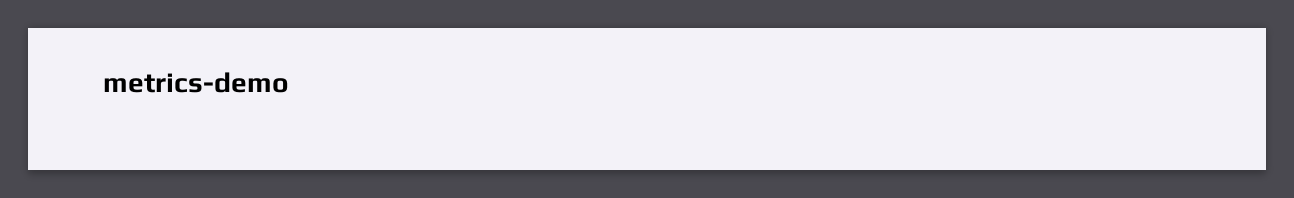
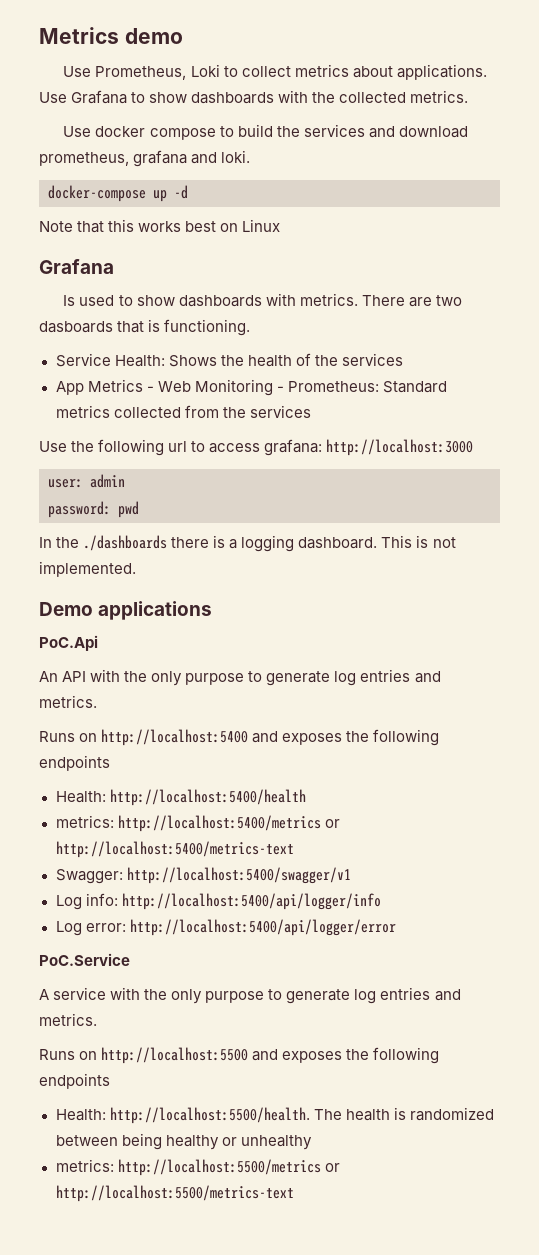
- metrics-demo
+ Metrics demo
+ Use Prometheus, Loki to collect metrics about applications. Use Grafana to show dashboards with the collected metrics.
+ Use docker compose to build the services and download prometheus, grafana and loki.
+ docker-compose up -d
+ Note that this works best on Linux
+ Grafana
+ Is used to show dashboards with metrics. There are two dasboards that is functioning.
+ Service Health: Shows the health of the services
+ App Metrics - Web Monitoring - Prometheus: Standard metrics collected from the services
+ Use the following url to access grafana: http://localhost:3000
+ user: admin
+ password: pwd
+ In the ./dashboards there is a logging dashboard. This is not implemented.
+ Demo applications
+ PoC.Api
+ An API with the only purpose to generate log entries and metrics.
+ Runs on http://localhost:5400 and exposes the following endpoints
+ Health: http://localhost:5400/health
+ metrics: http://localhost:5400/metrics or http://localhost:5400/metrics-text
+ Swagger: http://localhost:5400/swagger/v1
+ Log info: http://localhost:5400/api/logger/info
+ Log error: http://localhost:5400/api/logger/error
+ PoC.Service
+ A service with the only purpose to generate log entries and metrics.
+ Runs on http://localhost:5500 and exposes the following endpoints
+ Health: http://localhost:5500/health. The health is randomized between being healthy or unhealthy
+ metrics: http://localhost:5500/metrics or http://localhost:5500/metrics-text

